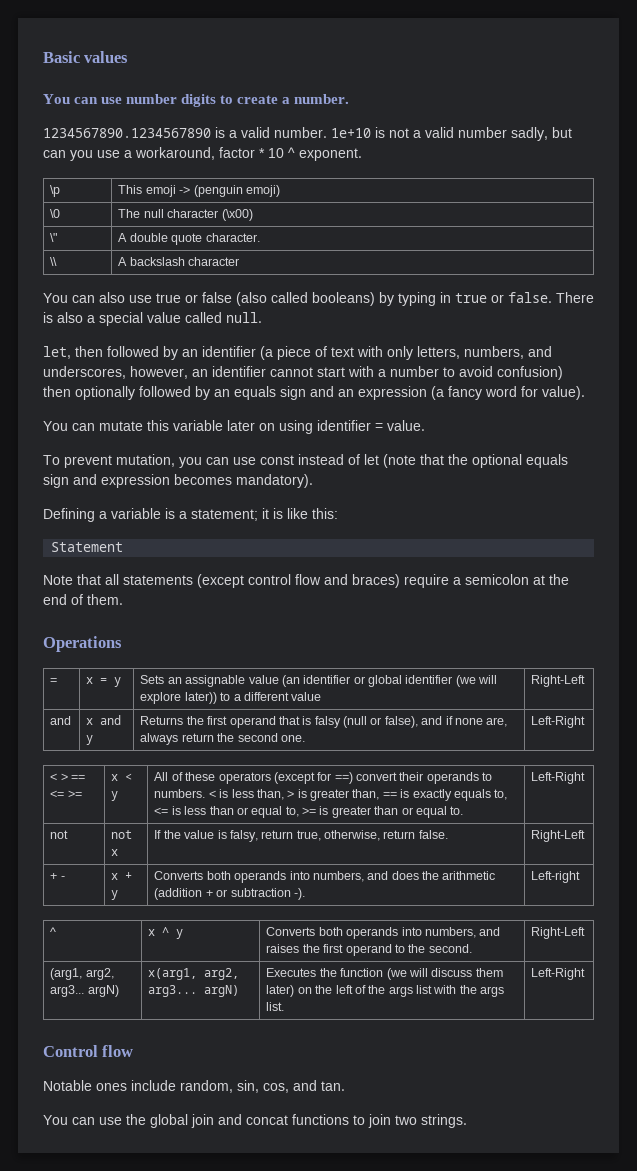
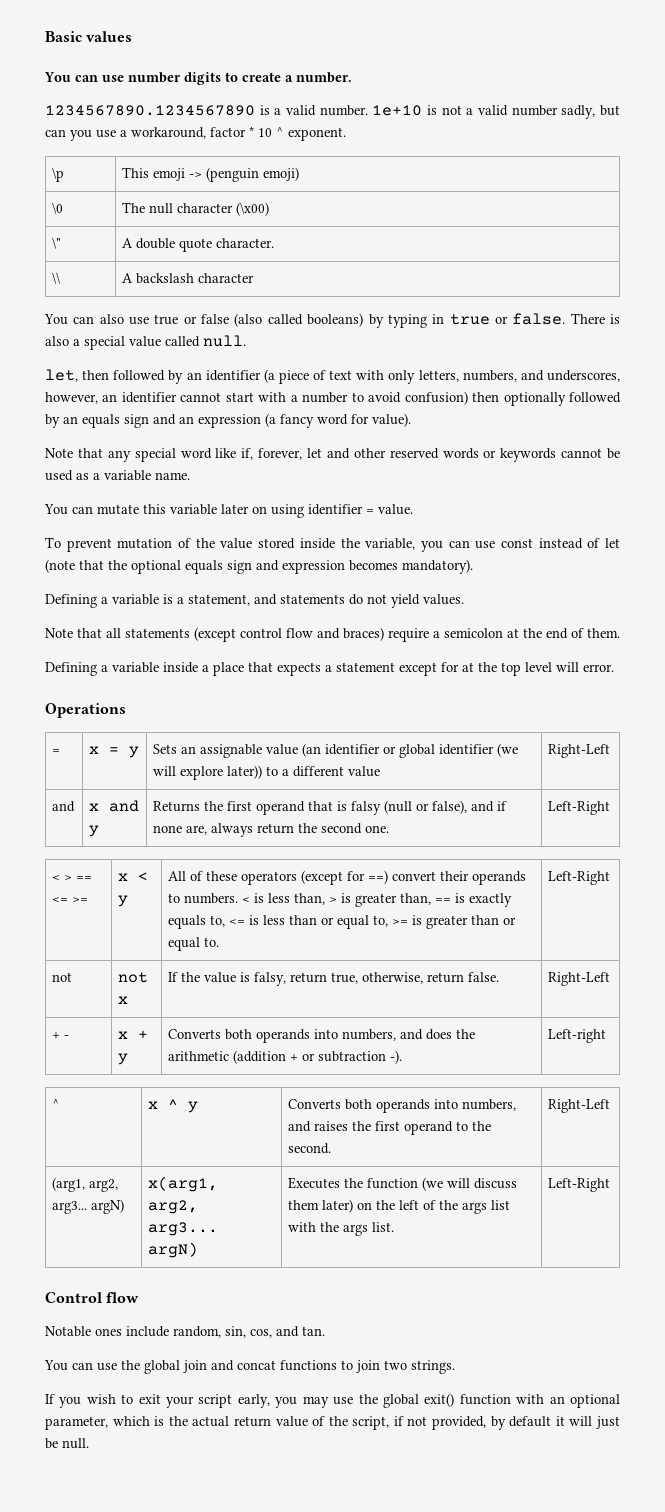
+ Note that any special word like if, forever, let and other reserved words or keywords cannot be used as a variable name.
- To prevent mutation, you can use const instead of let (note that the optional equals sign and expression becomes mandatory).
+ To prevent mutation of the value stored inside the variable, you can use const instead of let (note that the optional equals sign and expression becomes mandatory).
- Defining a variable is a statement; it is like this:
- Statement
+ Defining a variable is a statement, and statements do not yield values.
+ Defining a variable inside a place that expects a statement except for at the top level will error.
+ If you wish to exit your script early, you may use the global exit() function with an optional parameter, which is the actual return value of the script, if not provided, by default it will just be null.

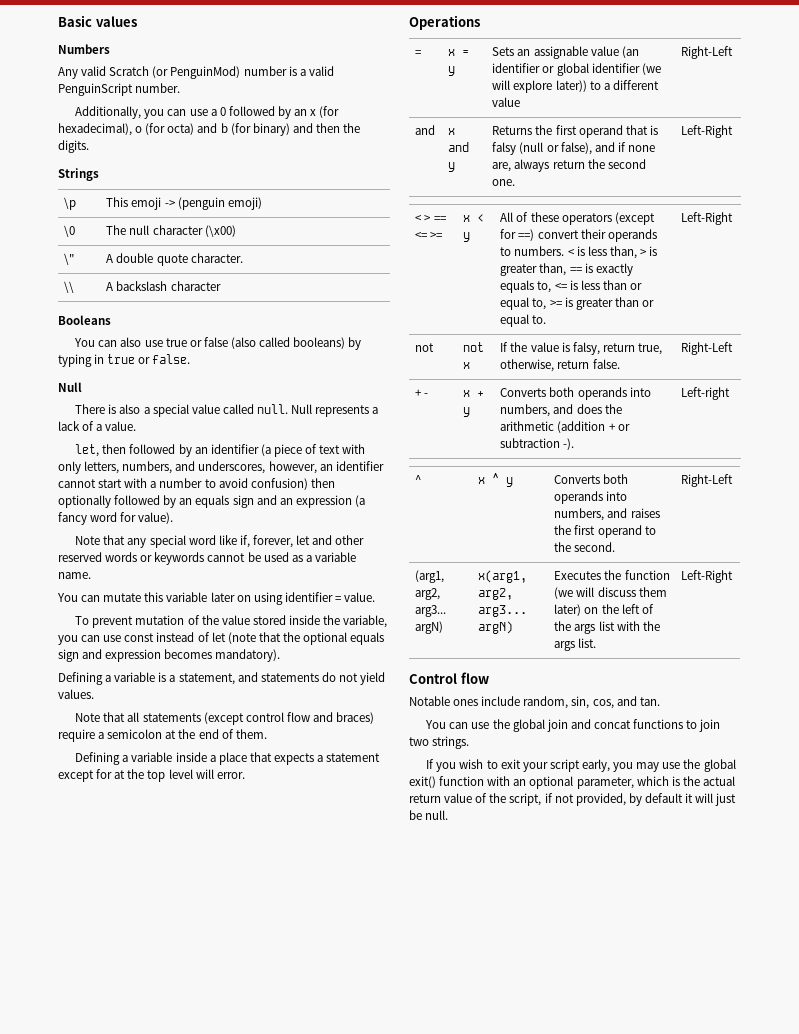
- You can use number digits to create a number.
- 1234567890.1234567890 is a valid number. 1e+10 is not a valid number sadly, but can you use a workaround, factor * 10 ^ exponent.
+ Numbers
+ Any valid Scratch (or PenguinMod) number is a valid PenguinScript number.
+ Additionally, you can use a 0 followed by an x (for hexadecimal), o (for octa) and b (for binary) and then the digits.
+ Strings
+ Booleans
- You can also use true or false (also called booleans) by typing in true or false. There is also a special value called null.
+ You can also use true or false (also called booleans) by typing in true or false.
+ Null
+ There is also a special value called null. Null represents a lack of a value.

